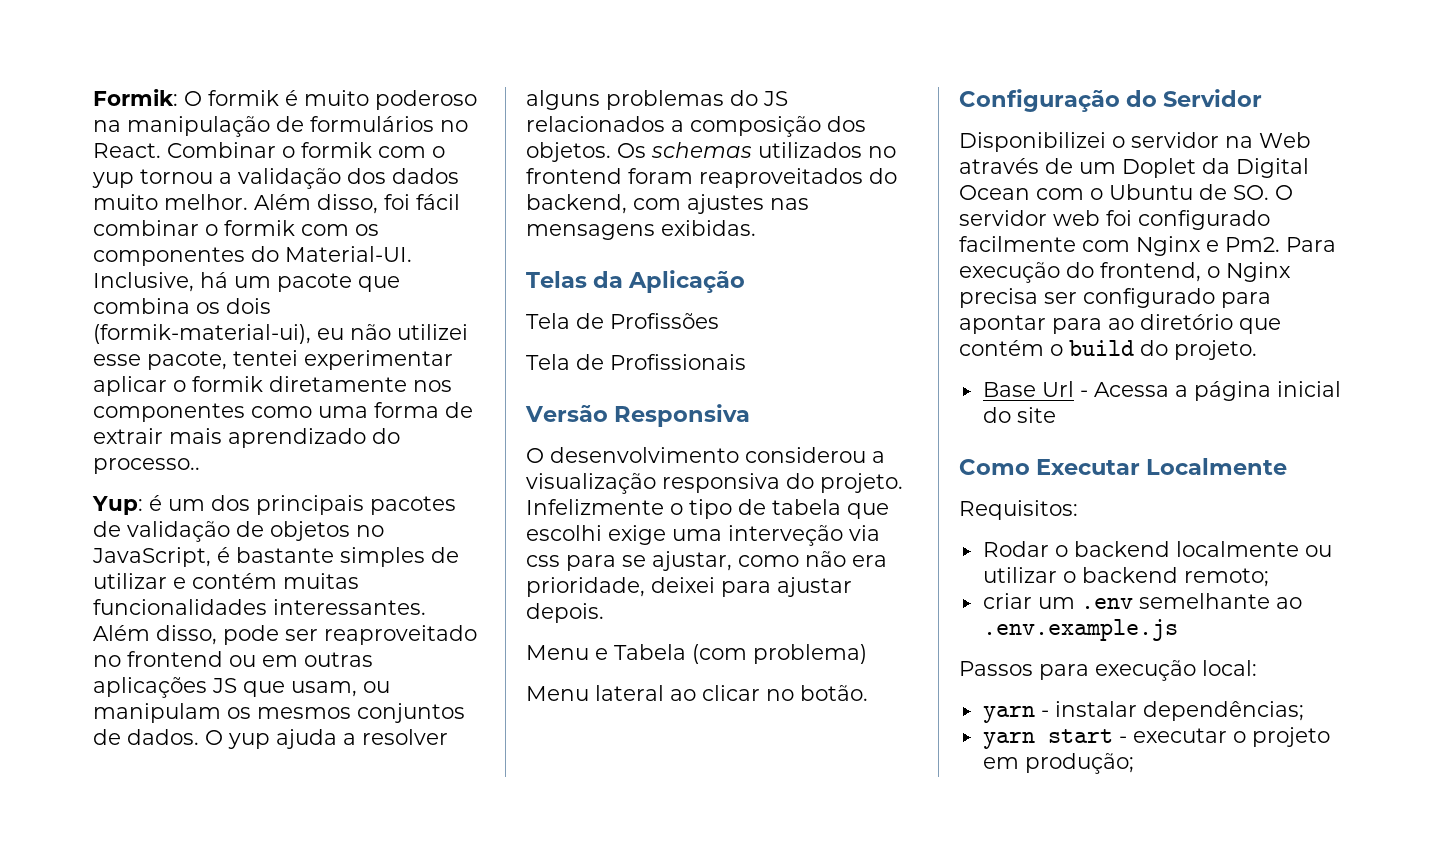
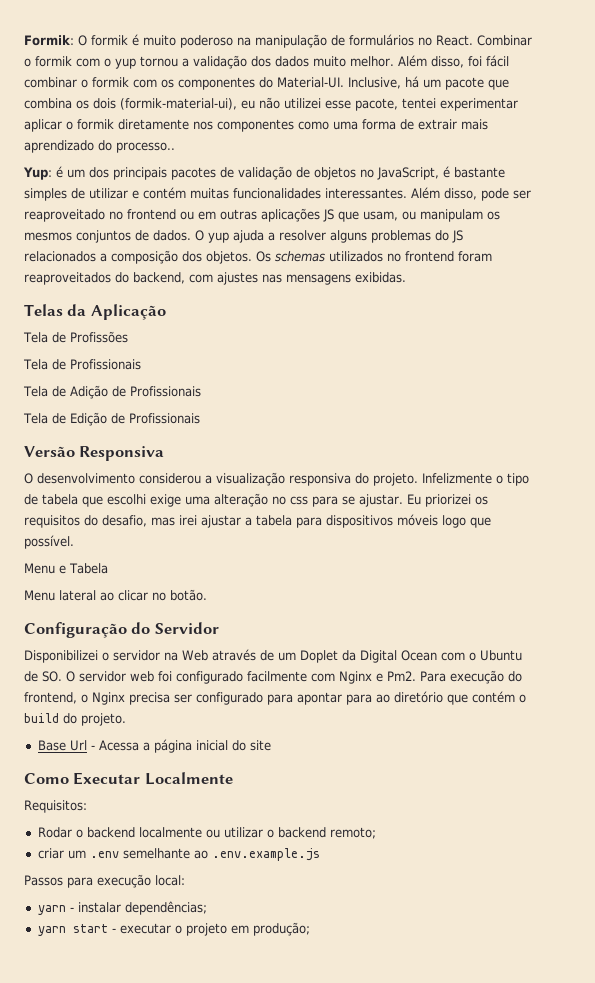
+ Tela de Adição de Profissionais
+ Tela de Edição de Profissionais
- Infelizmente o tipo de tabela que escolhi exige uma interveção via css para se ajustar, como não era prioridade, deixei para ajustar depois.
+ Infelizmente o tipo de tabela que escolhi exige uma alteração no css para se ajustar. Eu priorizei os requisitos do desafio, mas irei ajustar a tabela para dispositivos móveis logo que possível.
- Menu e Tabela (com problema)
+ Menu e Tabela

